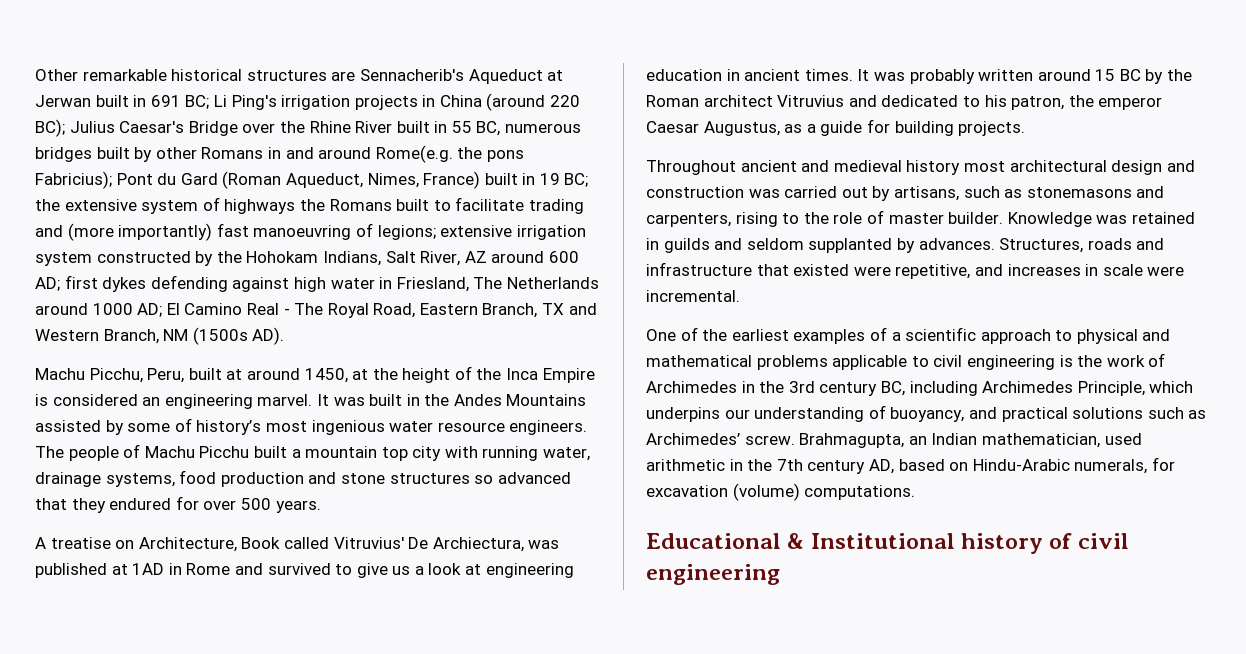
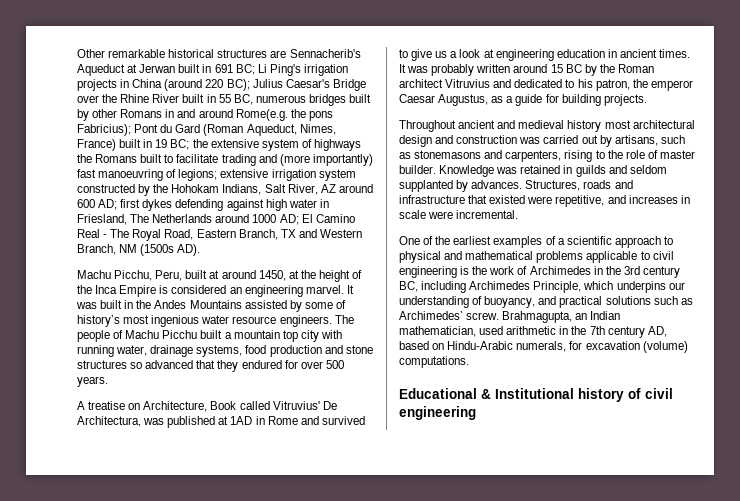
- A treatise on Architecture, Book called Vitruvius' De Archiectura, was published at 1AD in Rome and survived to give us a look at engineering education in ancient times.
+ A treatise on Architecture, Book called Vitruvius' De Architectura, was published at 1AD in Rome and survived to give us a look at engineering education in ancient times.

